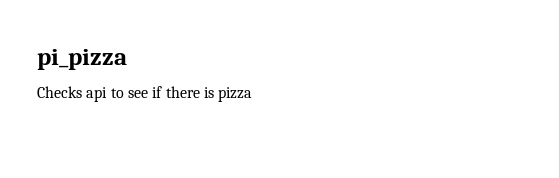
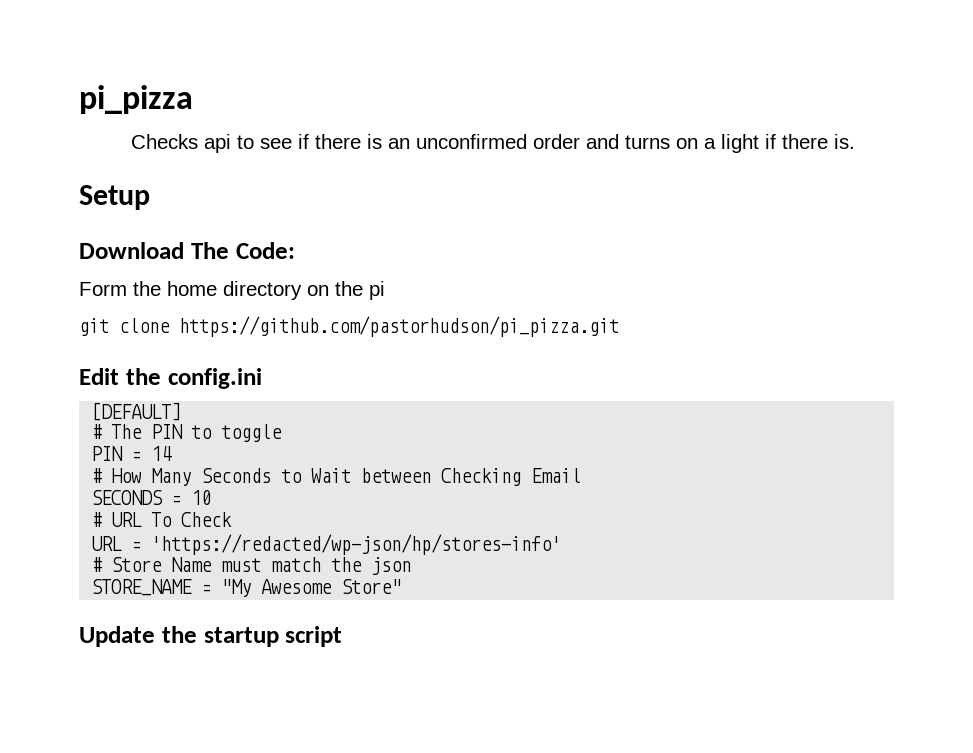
- Checks api to see if there is pizza
+ Checks api to see if there is an unconfirmed order and turns on a light if there is.
+ Setup
+ Download The Code:
+ Form the home directory on the pi
+ git clone https://github.com/pastorhudson/pi_pizza.git
+ Edit the config.ini
+ [DEFAULT]
+ # The PIN to toggle
+ PIN = 14
+ # How Many Seconds to Wait between Checking Email
+ SECONDS = 10
+ # URL To Check
+ URL = 'https://redacted/wp-json/hp/stores-info'
+ # Store Name must match the json
+ STORE_NAME = "My Awesome Store"
+ Update the startup script

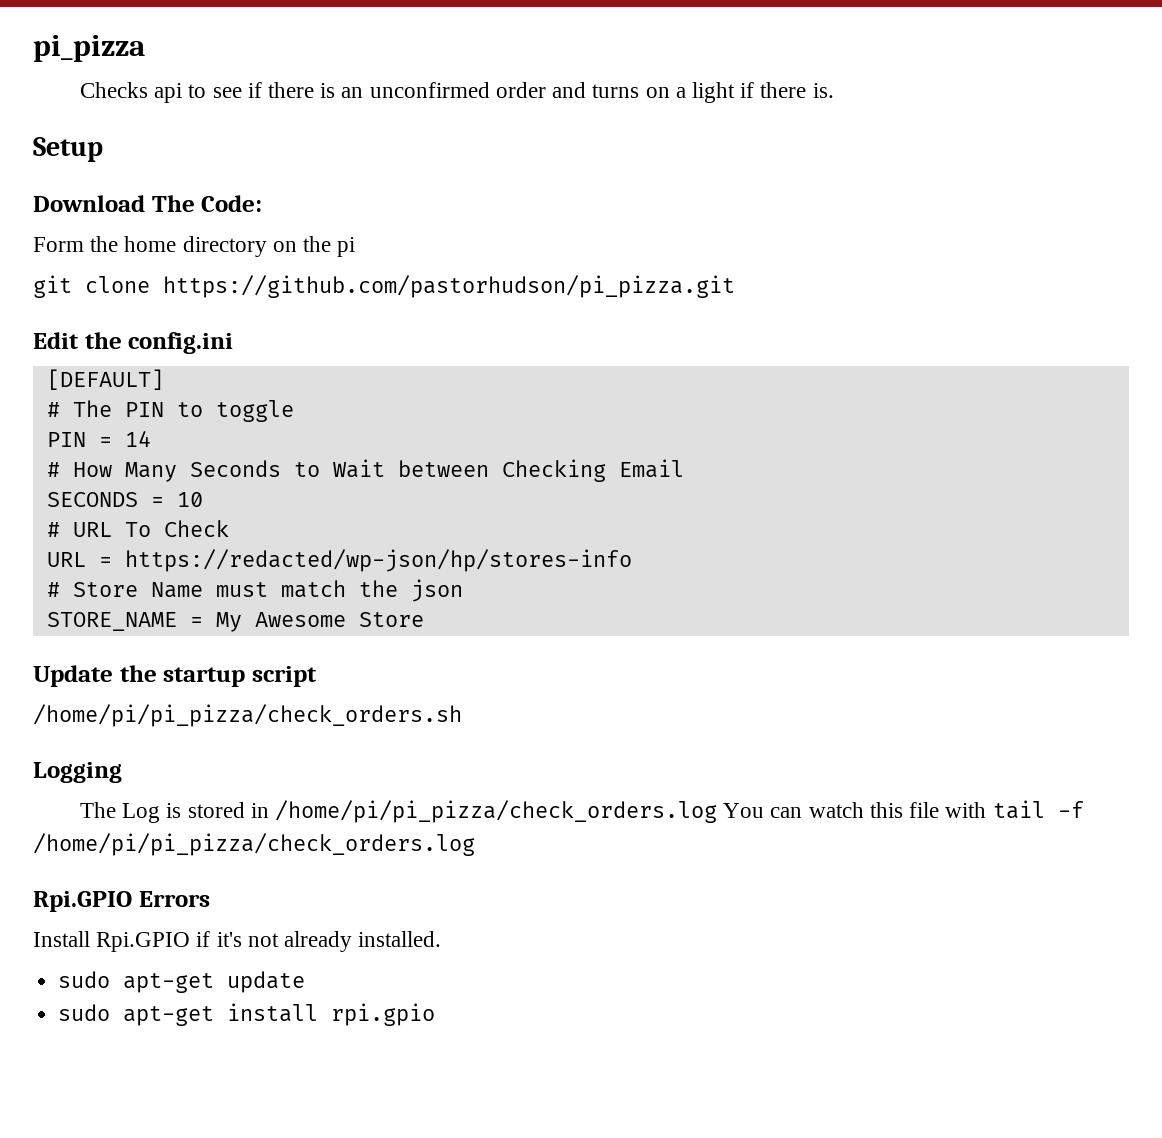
- URL = 'https://redacted/wp-json/hp/stores-info'
+ URL = https://redacted/wp-json/hp/stores-info
- STORE_NAME = "My Awesome Store"
+ STORE_NAME = My Awesome Store
+ /home/pi/pi_pizza/check_orders.sh
+ Logging
+ The Log is stored in /home/pi/pi_pizza/check_orders.log You can watch this file with tail -f /home/pi/pi_pizza/check_orders.log
+ Rpi.GPIO Errors
+ Install Rpi.GPIO if it's not already installed.
+ sudo apt-get update
+ sudo apt-get install rpi.gpio

